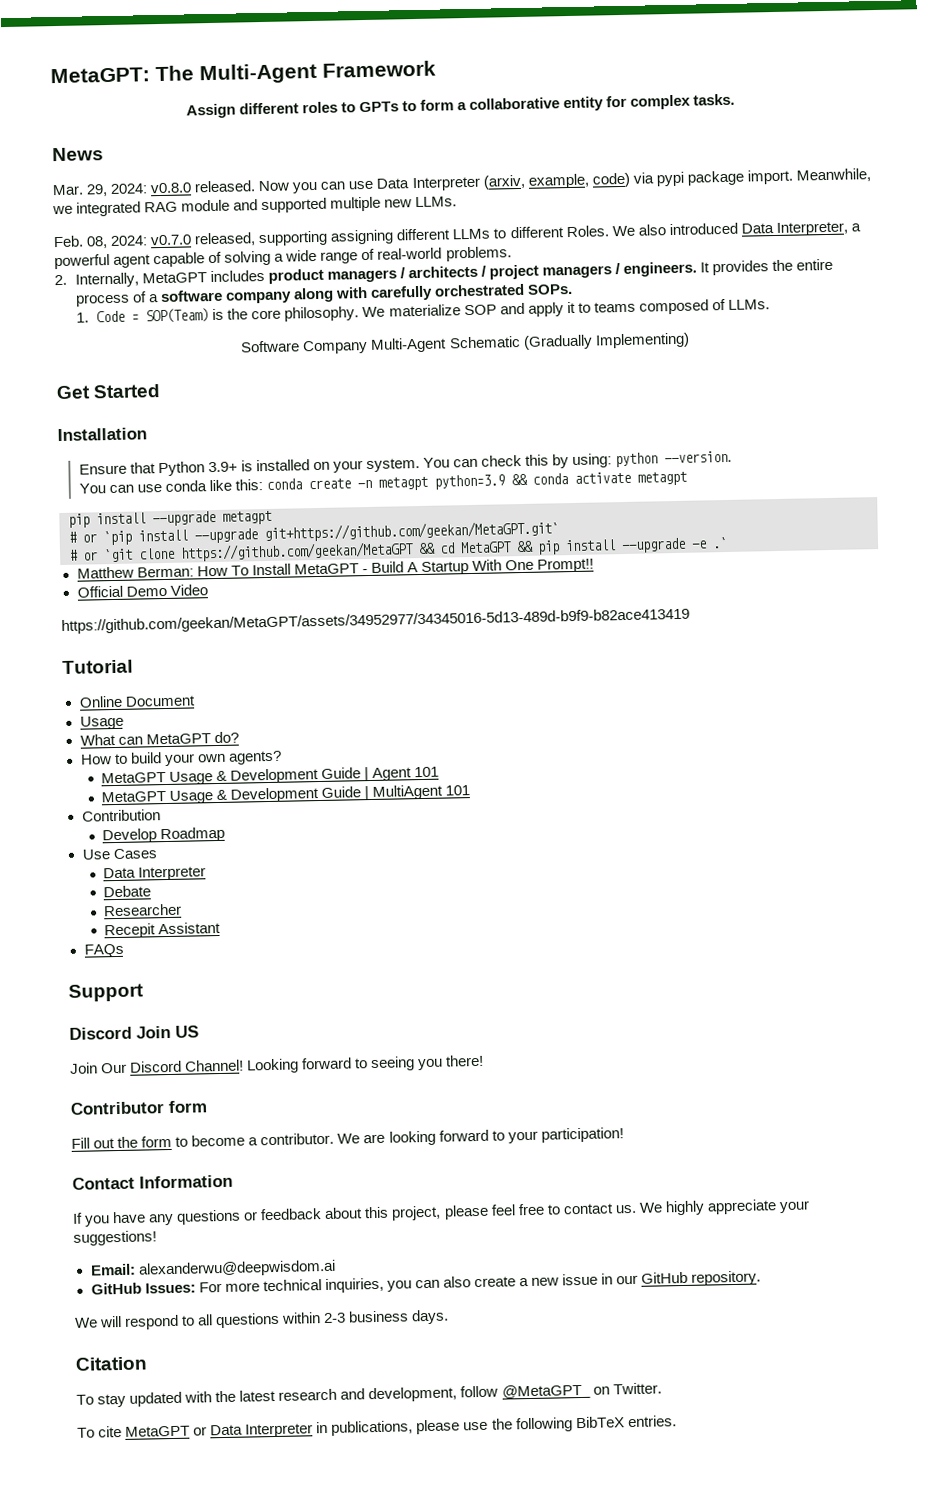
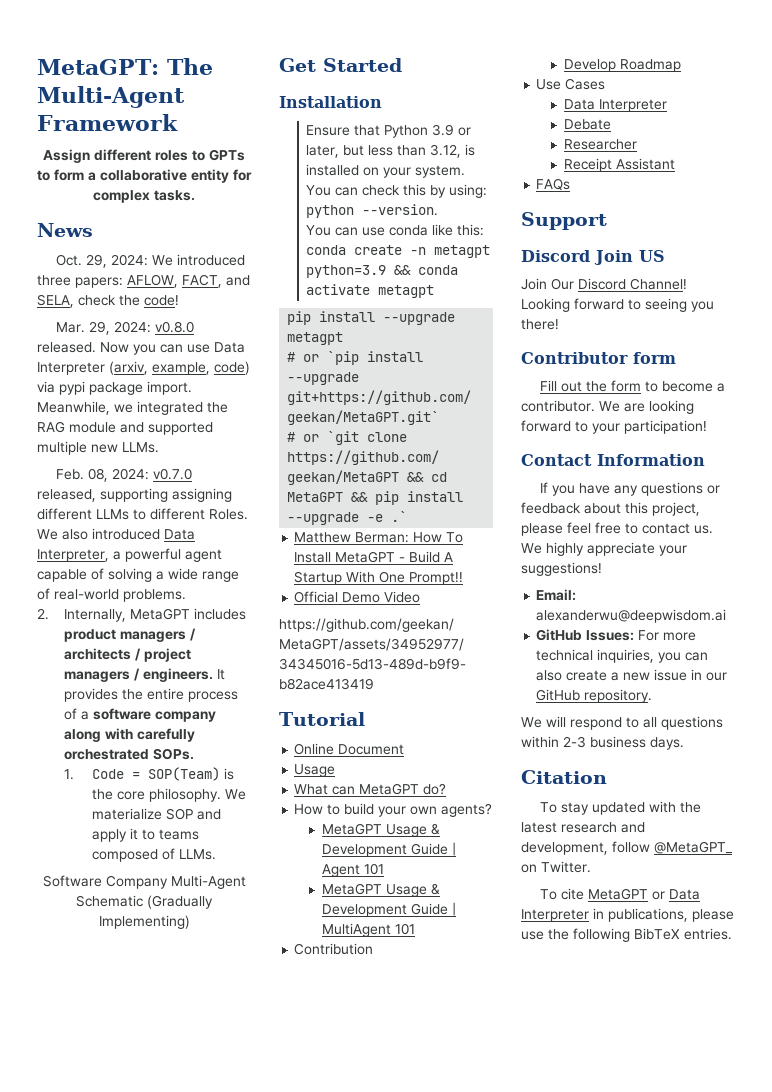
+ Oct. 29, 2024: We introduced three papers: AFLOW, FACT, and SELA, check the code!
- Meanwhile, we integrated RAG module and supported multiple new LLMs.
+ Meanwhile, we integrated the RAG module and supported multiple new LLMs.
- Ensure that Python 3.9+ is installed on your system.
+ Ensure that Python 3.9 or later, but less than 3.12, is installed on your system.
- Recepit Assistant
+ Receipt Assistant

